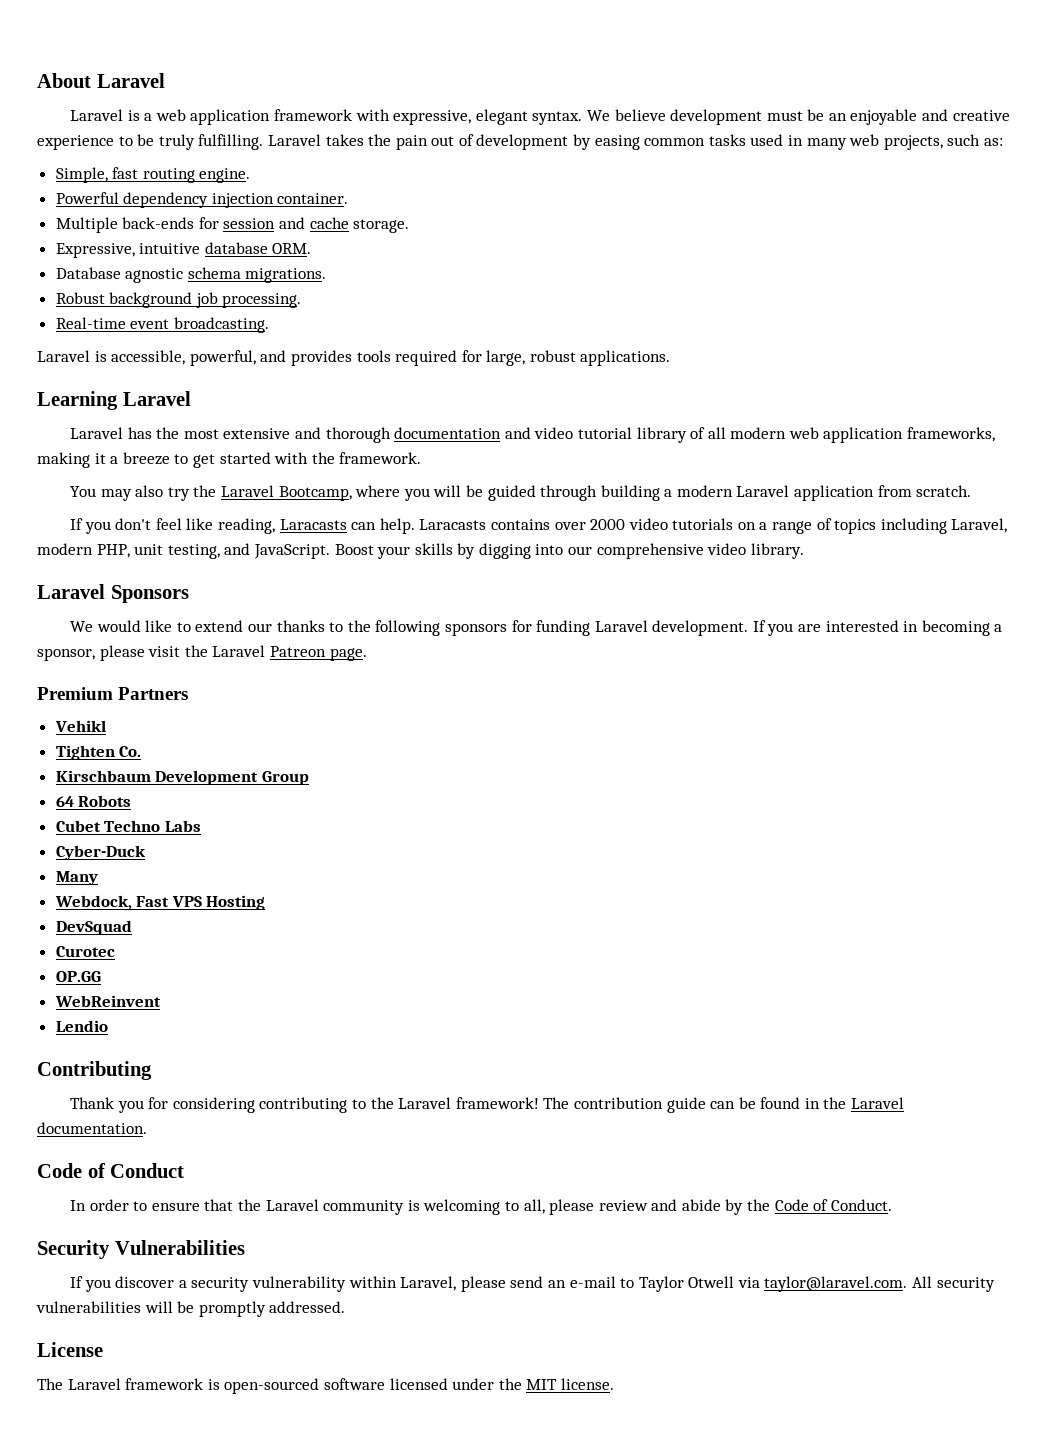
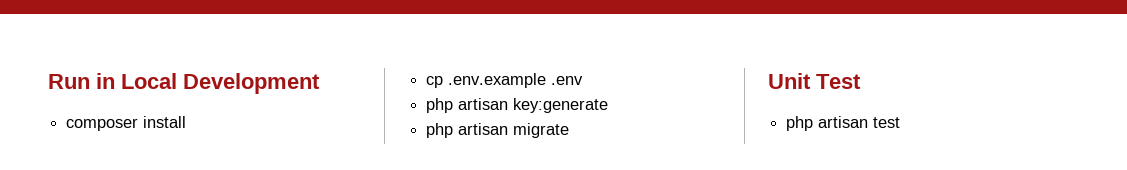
- About Laravel
- Laravel is a web application framework with expressive, elegant syntax. We believe development must be an enjoyable and creative experience to be truly fulfilling. Laravel takes the pain out of development by easing common tasks used in many web projects, such as:
- Simple, fast routing engine.
- Powerful dependency injection container.
- Multiple back-ends for session and cache storage.
- Expressive, intuitive database ORM.
- Database agnostic schema migrations.
- Robust background job processing.
- Real-time event broadcasting.
- Laravel is accessible, powerful, and provides tools required for large, robust applications.
- Learning Laravel
- Laravel has the most extensive and thorough documentation and video tutorial library of all modern web application frameworks, making it a breeze to get started with the framework.
- You may also try the Laravel Bootcamp, where you will be guided through building a modern Laravel application from scratch.
- If you don't feel like reading, Laracasts can help. Laracasts contains over 2000 video tutorials on a range of topics including Laravel, modern PHP, unit testing, and JavaScript. Boost your skills by digging into our comprehensive video library.
- Laravel Sponsors
- We would like to extend our thanks to the following sponsors for funding Laravel development. If you are interested in becoming a sponsor, please visit the Laravel Patreon page.
- Premium Partners
- Vehikl
- Tighten Co.
- Kirschbaum Development Group
- 64 Robots
- Cubet Techno Labs
- Cyber-Duck
- Many
- Webdock, Fast VPS Hosting
- DevSquad
- Curotec
- OP.GG
- WebReinvent
- Lendio
- Contributing
- Thank you for considering contributing to the Laravel framework! The contribution guide can be found in the Laravel documentation.
- Code of Conduct
- In order to ensure that the Laravel community is welcoming to all, please review and abide by the Code of Conduct.
- Security Vulnerabilities
- If you discover a security vulnerability within Laravel, please send an e-mail to Taylor Otwell via taylor@laravel.com. All security vulnerabilities will be promptly addressed.
- License
- The Laravel framework is open-sourced software licensed under the MIT license.
+ Run in Local Development
+ composer install
+ cp .env.example .env
+ php artisan key:generate
+ php artisan migrate
+ Unit Test
+ php artisan test

